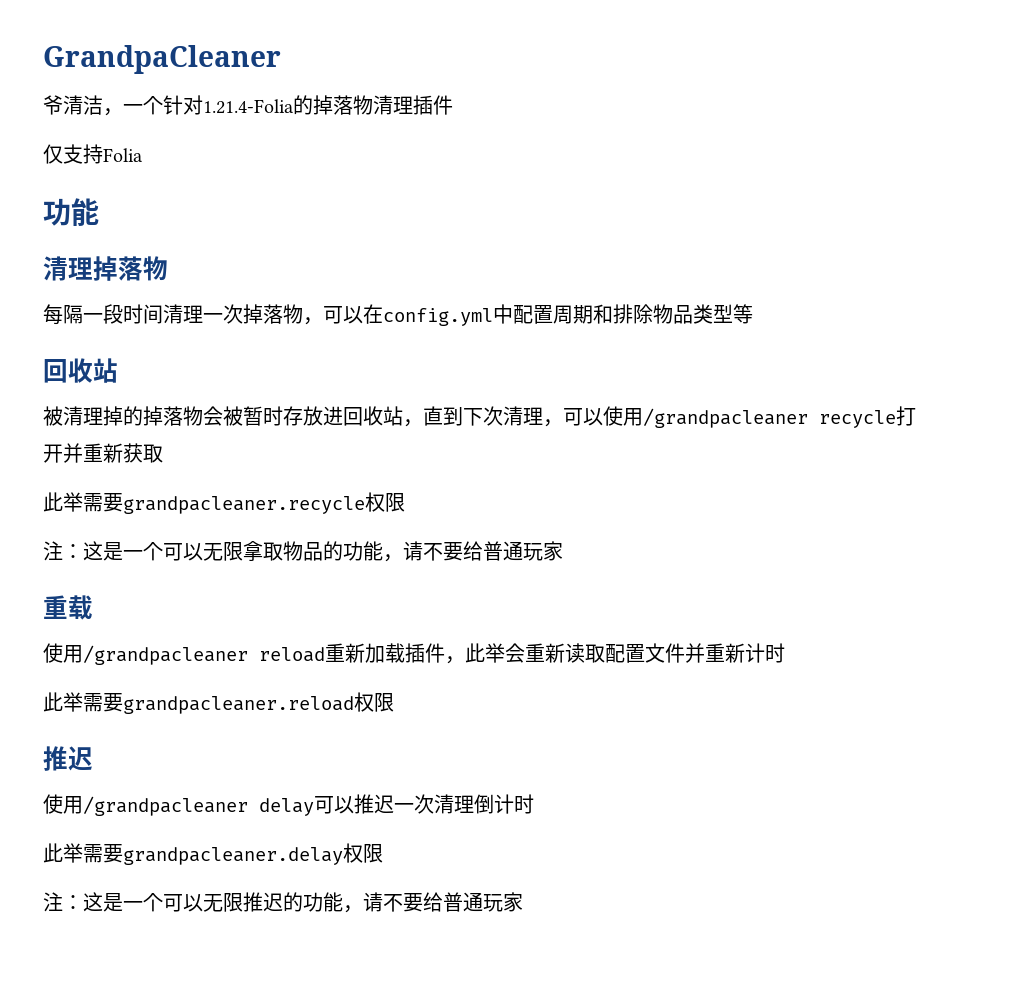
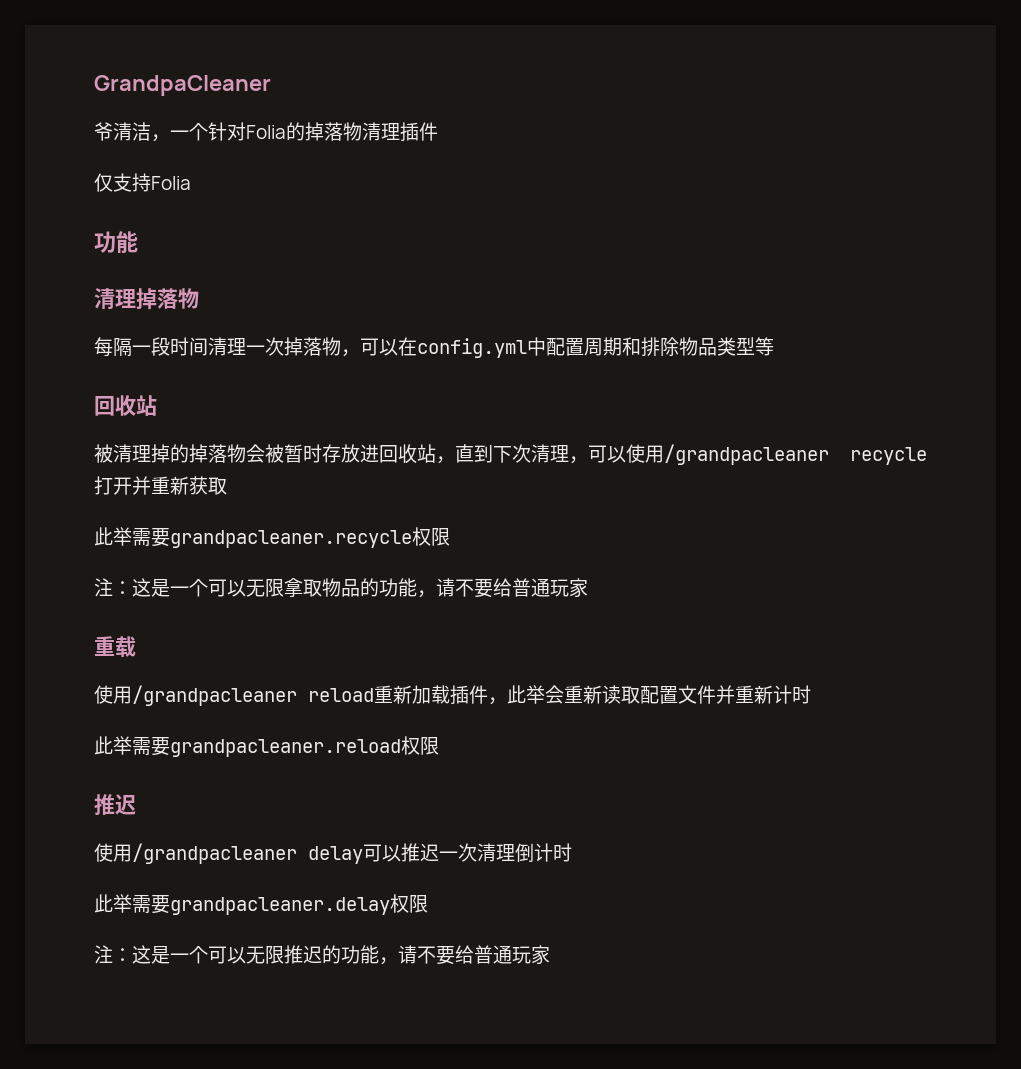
- 爷清洁，一个针对1.21.4-Folia的掉落物清理插件
+ 爷清洁，一个针对Folia的掉落物清理插件

